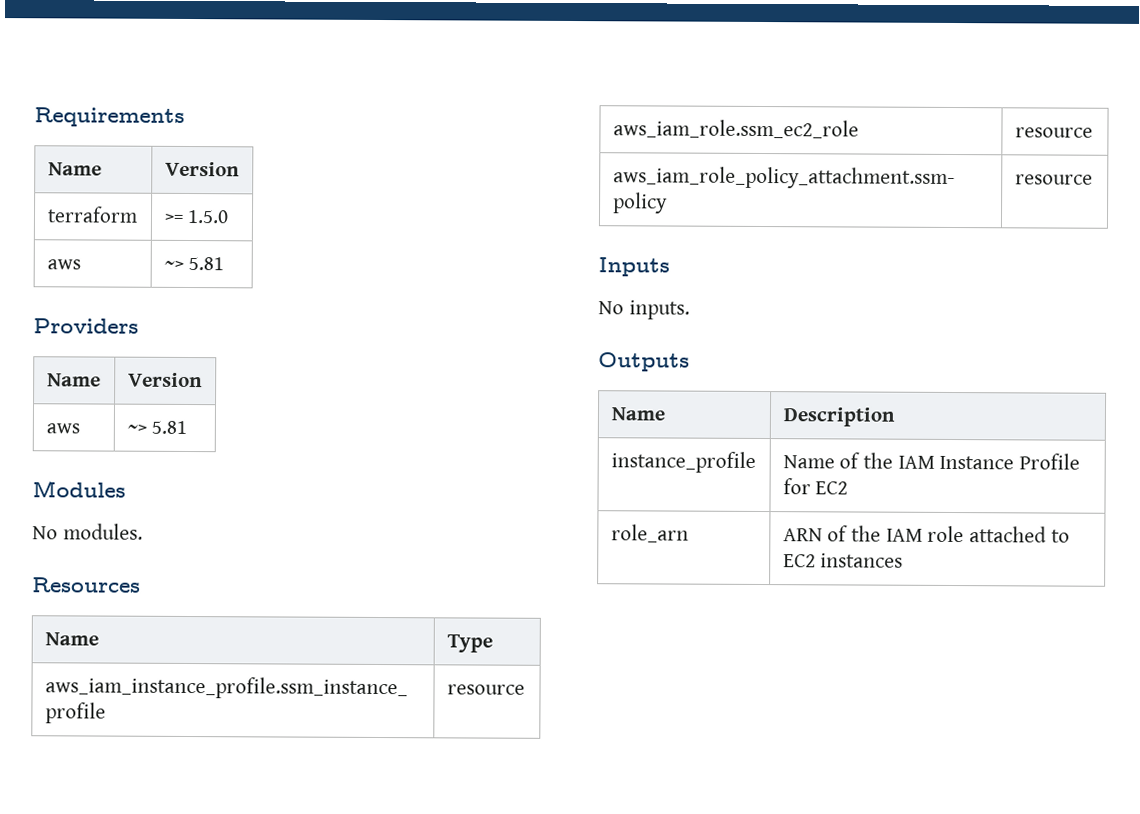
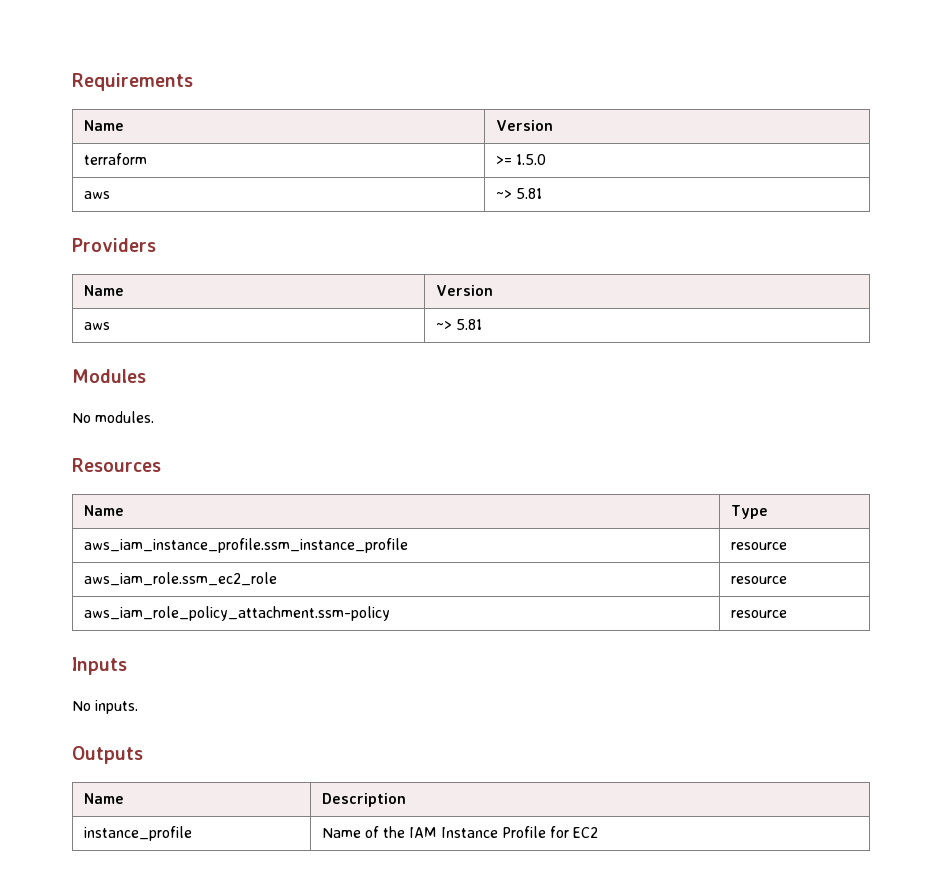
- role_arn | ARN of the IAM role attached to EC2 instances

